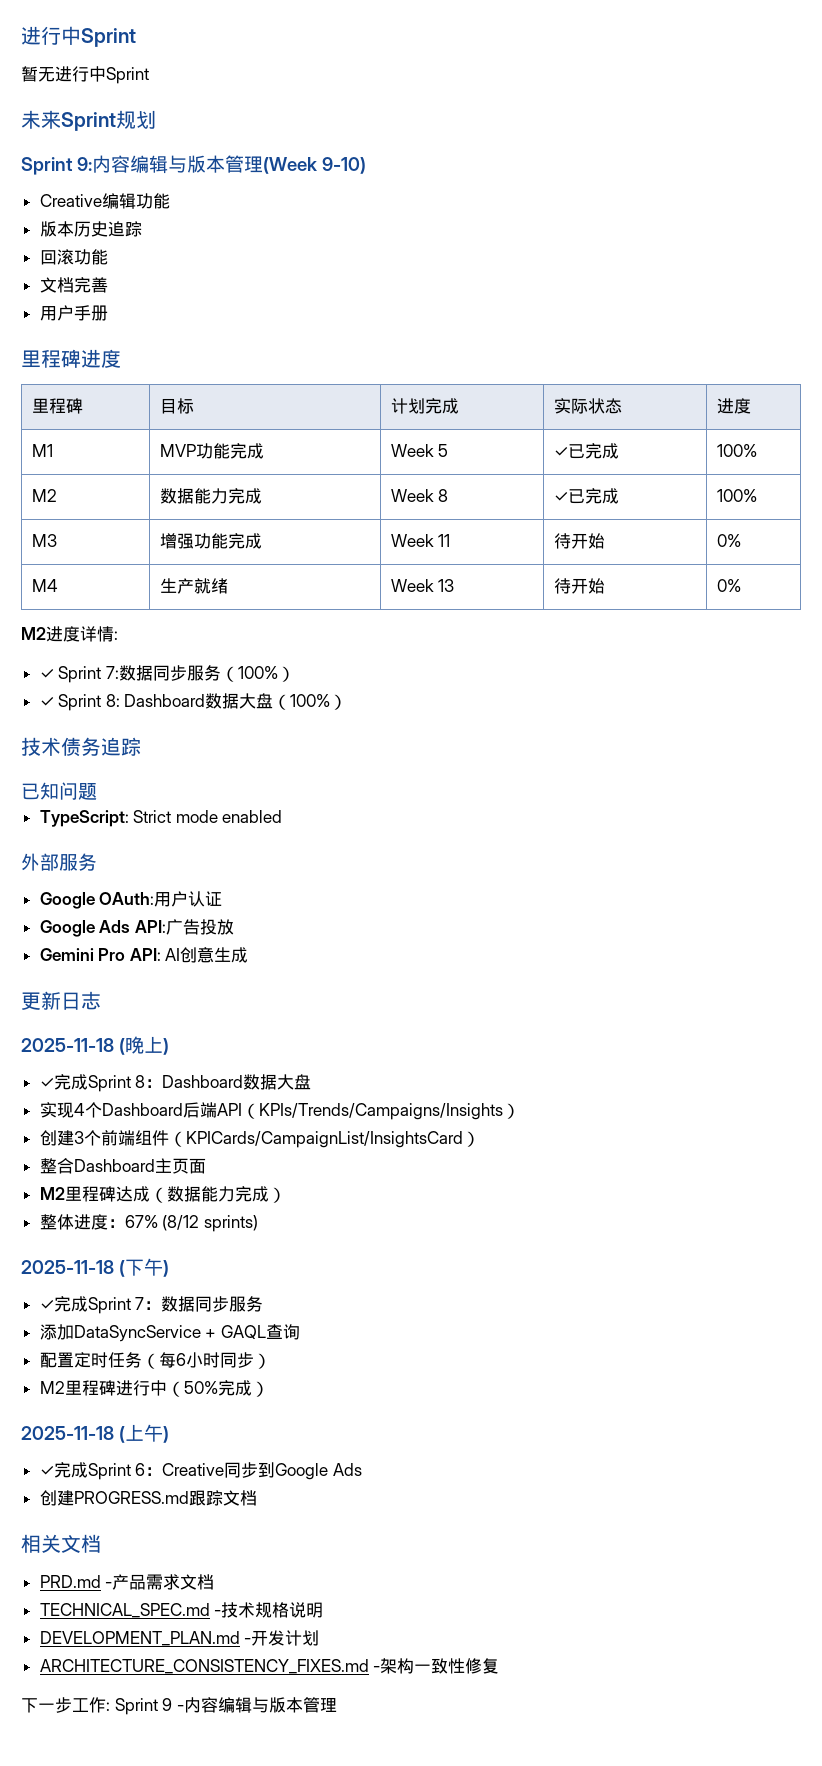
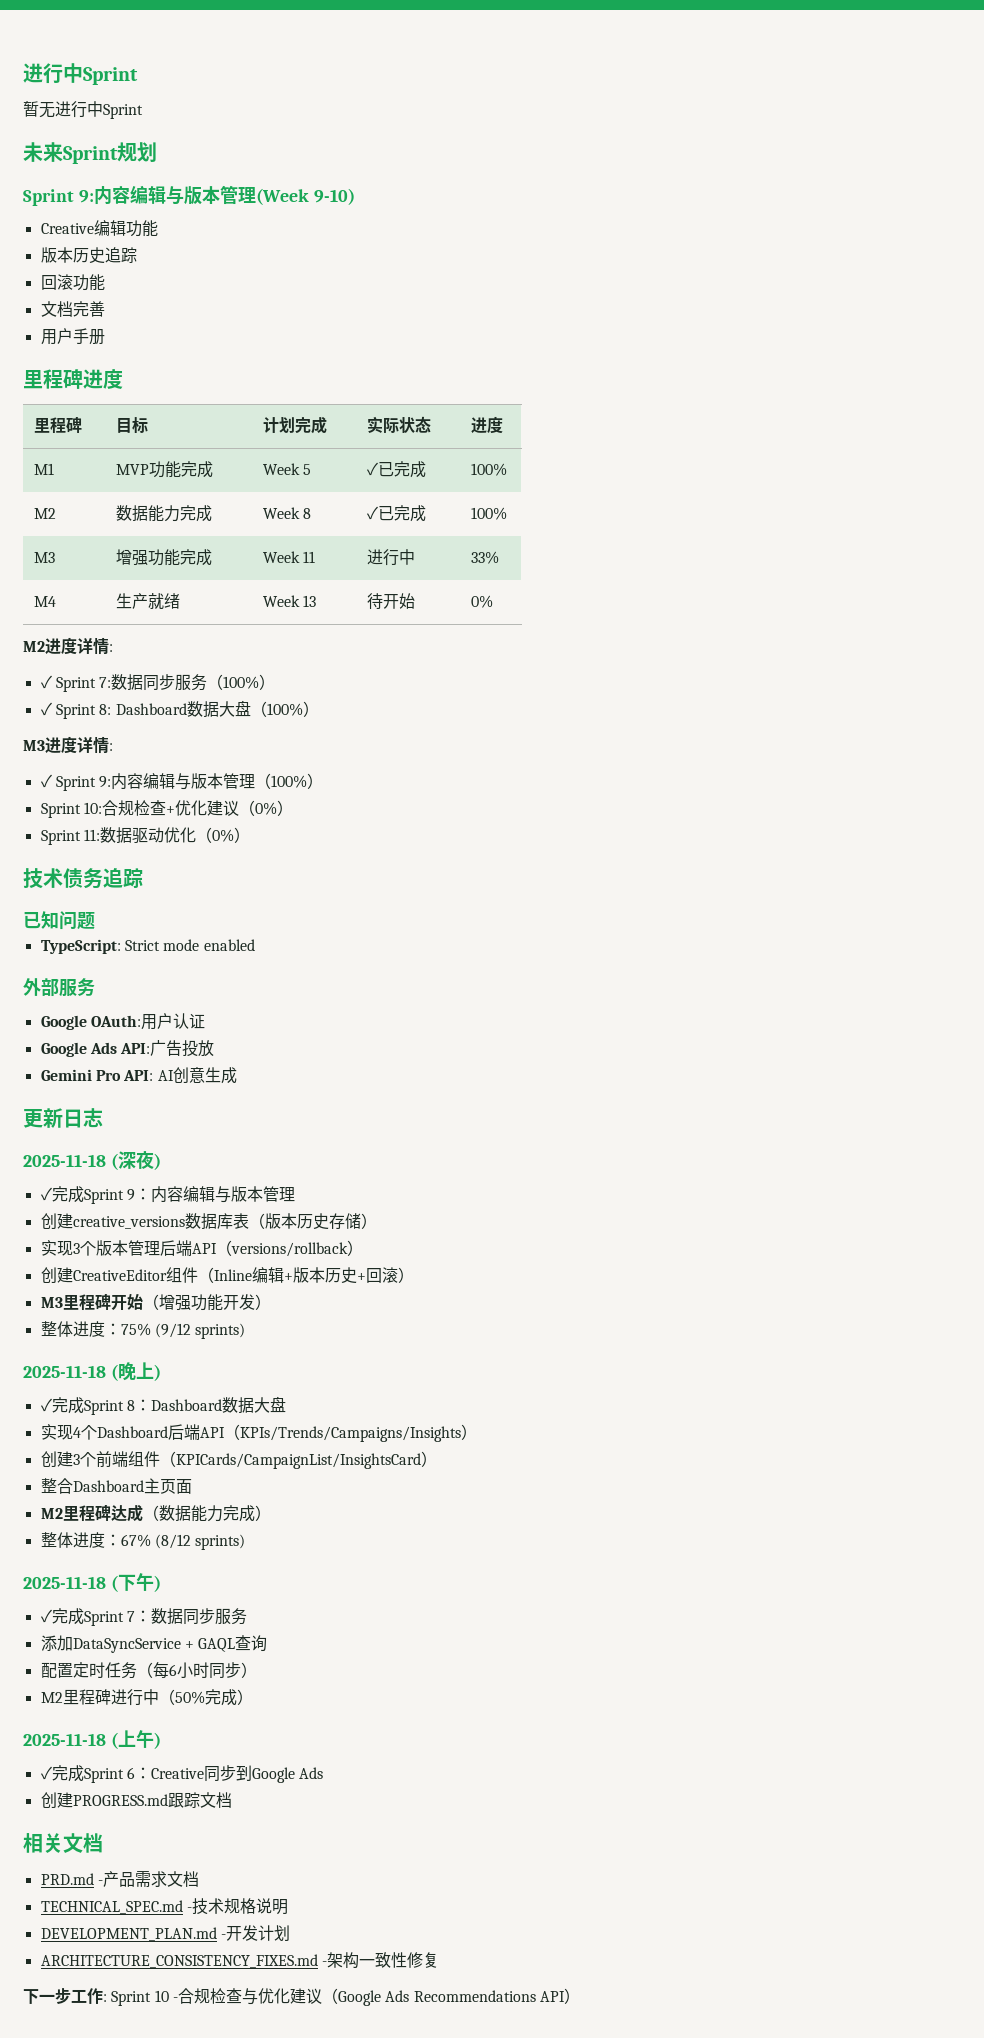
- M3 | 增强功能完成 | Week 11 | 待开始 | 0%
+ M3 | 增强功能完成 | Week 11 | 进行中 | 33%
+ M3进度详情:
+ ✓ Sprint 9:内容编辑与版本管理（100%）
+ Sprint 10:合规检查+优化建议（0%）
+ Sprint 11:数据驱动优化（0%）
+ 2025-11-18 (深夜)
+ ✓完成Sprint 9：内容编辑与版本管理
+ 创建creative_versions数据库表（版本历史存储）
+ 实现3个版本管理后端API（versions/rollback）
+ 创建CreativeEditor组件（Inline编辑+版本历史+回滚）
+ M3里程碑开始（增强功能开发）
+ 整体进度：75% (9/12 sprints)
- 下一步工作: Sprint 9 -内容编辑与版本管理
+ 下一步工作: Sprint 10 -合规检查与优化建议（Google Ads Recommendations API）

